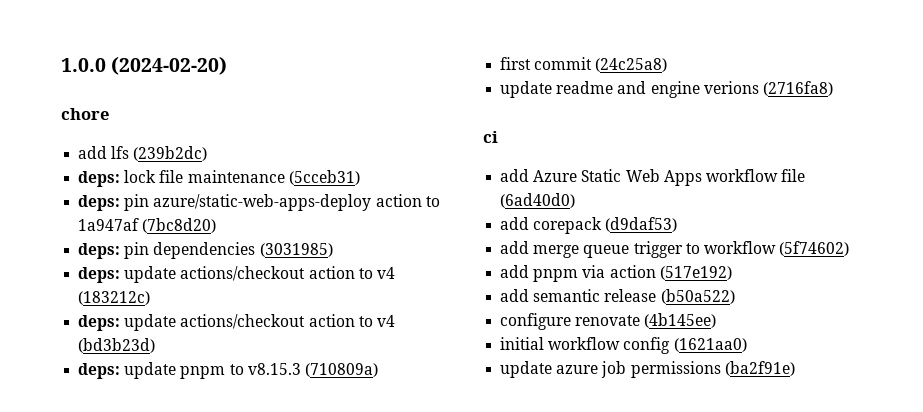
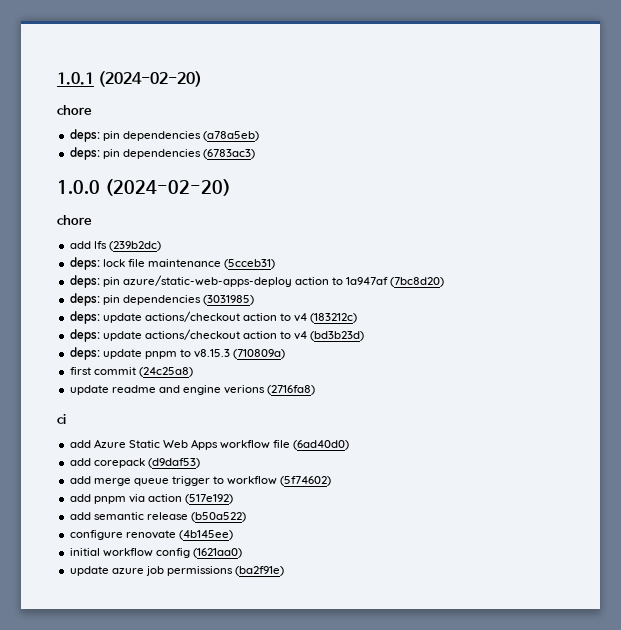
+ 1.0.1 (2024-02-20)
+ chore
+ deps: pin dependencies (a78a5eb)
+ deps: pin dependencies (6783ac3)

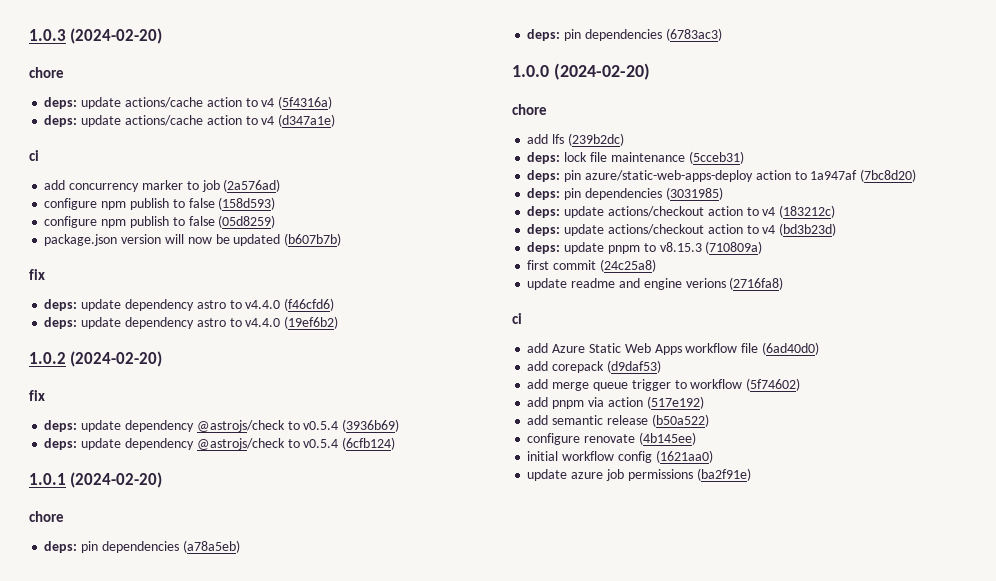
+ 1.0.3 (2024-02-20)
+ chore
+ deps: update actions/cache action to v4 (5f4316a)
+ deps: update actions/cache action to v4 (d347a1e)
+ ci
+ add concurrency marker to job (2a576ad)
+ configure npm publish to false (158d593)
+ configure npm publish to false (05d8259)
+ package.json version will now be updated (b607b7b)
+ fix
+ deps: update dependency astro to v4.4.0 (f46cfd6)
+ deps: update dependency astro to v4.4.0 (19ef6b2)
+ 1.0.2 (2024-02-20)
+ fix
+ deps: update dependency @astrojs/check to v0.5.4 (3936b69)
+ deps: update dependency @astrojs/check to v0.5.4 (6cfb124)

